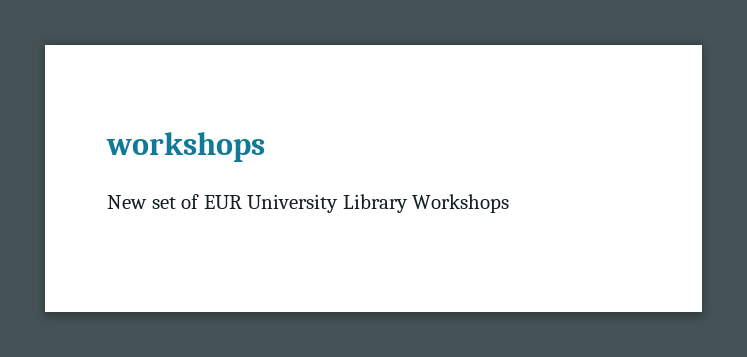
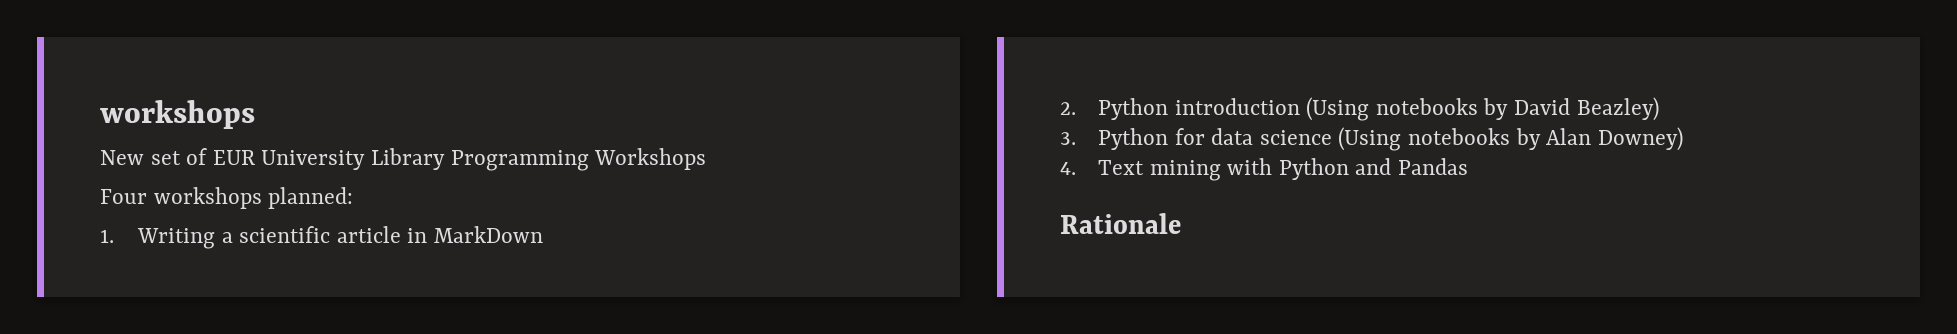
- New set of EUR University Library Workshops
+ New set of EUR University Library Programming Workshops
+ Four workshops planned:
+ 1. Writing a scientific article in MarkDown
+ 2. Python introduction (Using notebooks by David Beazley)
+ 3. Python for data science (Using notebooks by Alan Downey)
+ 4. Text mining with Python and Pandas
+ Rationale

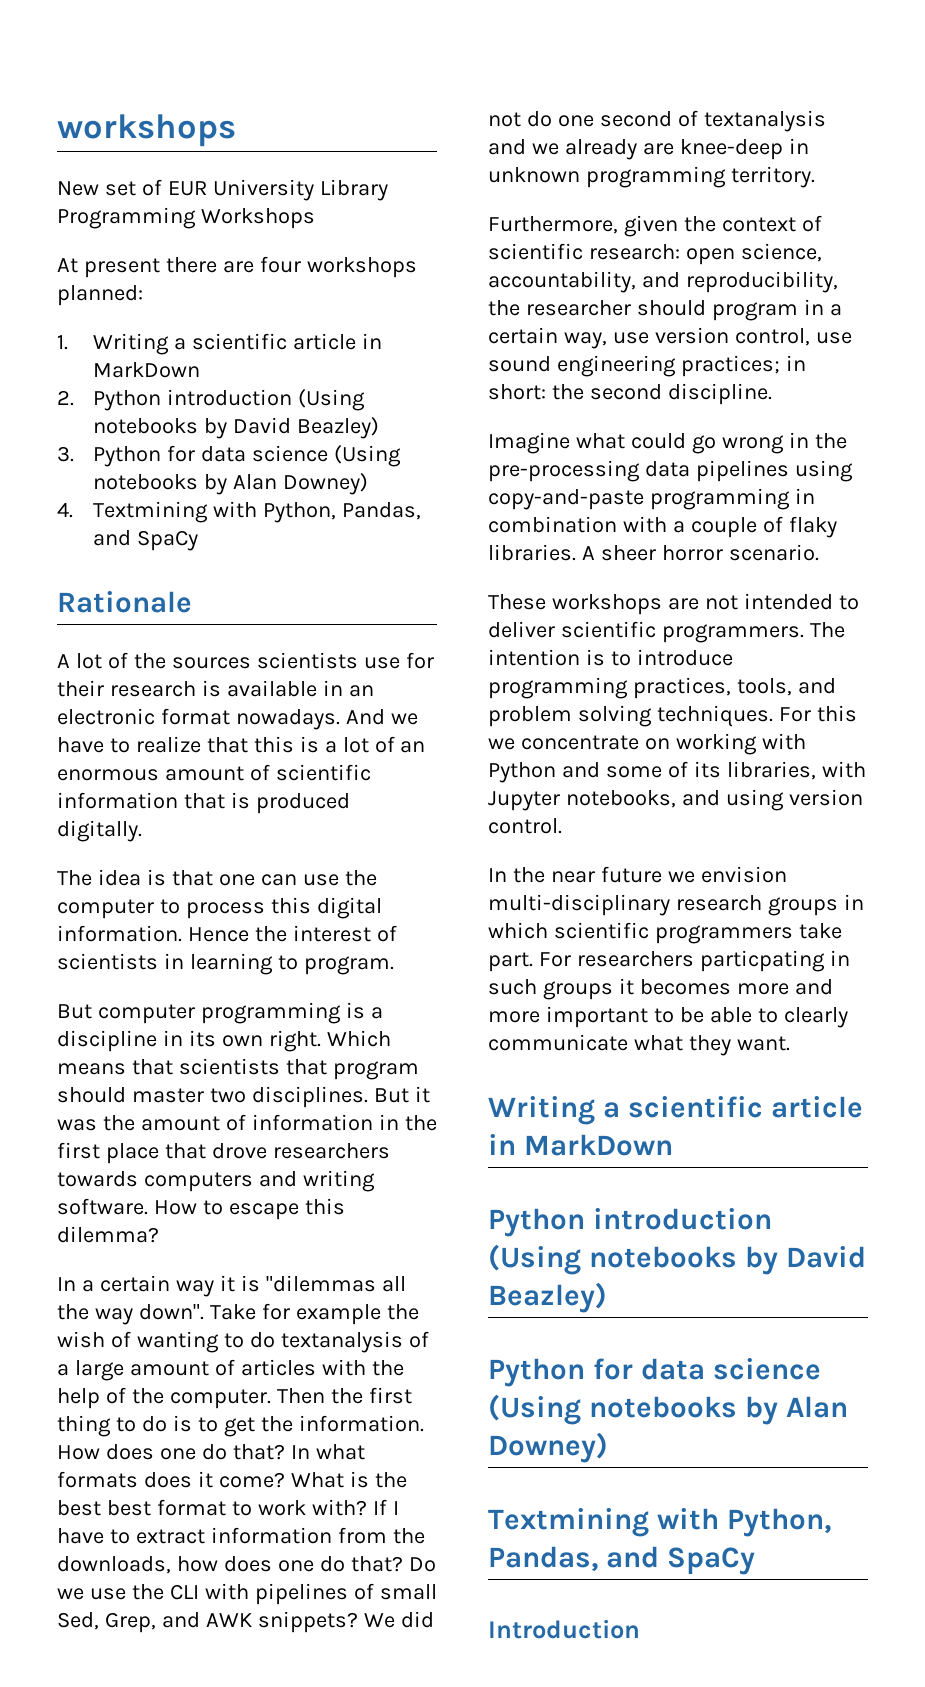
- Four workshops planned:
+ At present there are four workshops planned:
- 4. Text mining with Python and Pandas
+ 4. Textmining with Python, Pandas, and SpaCy
  Rationale
+ A lot of the sources scientists use for their research is available in an electronic format nowadays. And we have to realize that this is a lot of an enormous amount of scientific information that is produced digitally.
+ The idea is that one can use the computer to process this digital information. Hence the interest of scientists in learning to program.
+ But computer programming is a discipline in its own right. Which means that scientists that program should master two disciplines. But it was the amount of information in the first place that drove researchers towards computers and writing software. How to escape this dilemma?
+ In a certain way it is "dilemmas all the way down". Take for example the wish of wanting to do textanalysis of a large amount of articles with the help of the computer. Then the first thing to do is to get the information. How does one do that? In what formats does it come? What is the best best format to work with? If I have to extract information from the downloads, how does one do that? Do we use the CLI with pipelines of small Sed, Grep, and AWK snippets? We did not do one second of textanalysis and we already are knee-deep in unknown programming territory.
+ Furthermore, given the context of scientific research: open science, accountability, and reproducibility, the researcher should program in a certain way, use version control, use sound engineering practices; in short: the second discipline.
+ Imagine what could go wrong in the pre-processing data pipelines using copy-and-paste programming in combination with a couple of flaky libraries. A sheer horror scenario.
+ These workshops are not intended to deliver scientific programmers. The intention is to introduce programming practices, tools, and problem solving techniques. For this we concentrate on working with Python and some of its libraries, with Jupyter notebooks, and using version control.
+ In the near future we envision multi-disciplinary research groups in which scientific programmers take part. For researchers particpating in such groups it becomes more and more important to be able to clearly communicate what they want.
+ Writing a scientific article in MarkDown
+ Python introduction (Using notebooks by David Beazley)
+ Python for data science (Using notebooks by Alan Downey)
+ Textmining with Python, Pandas, and SpaCy
+ Introduction

